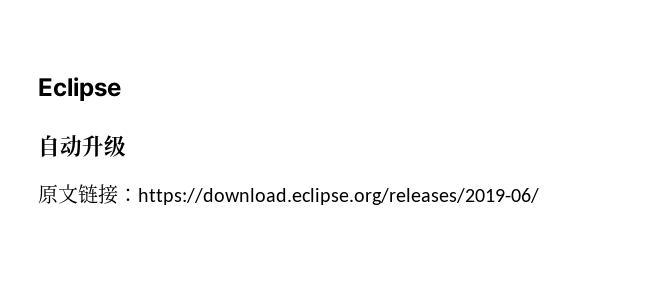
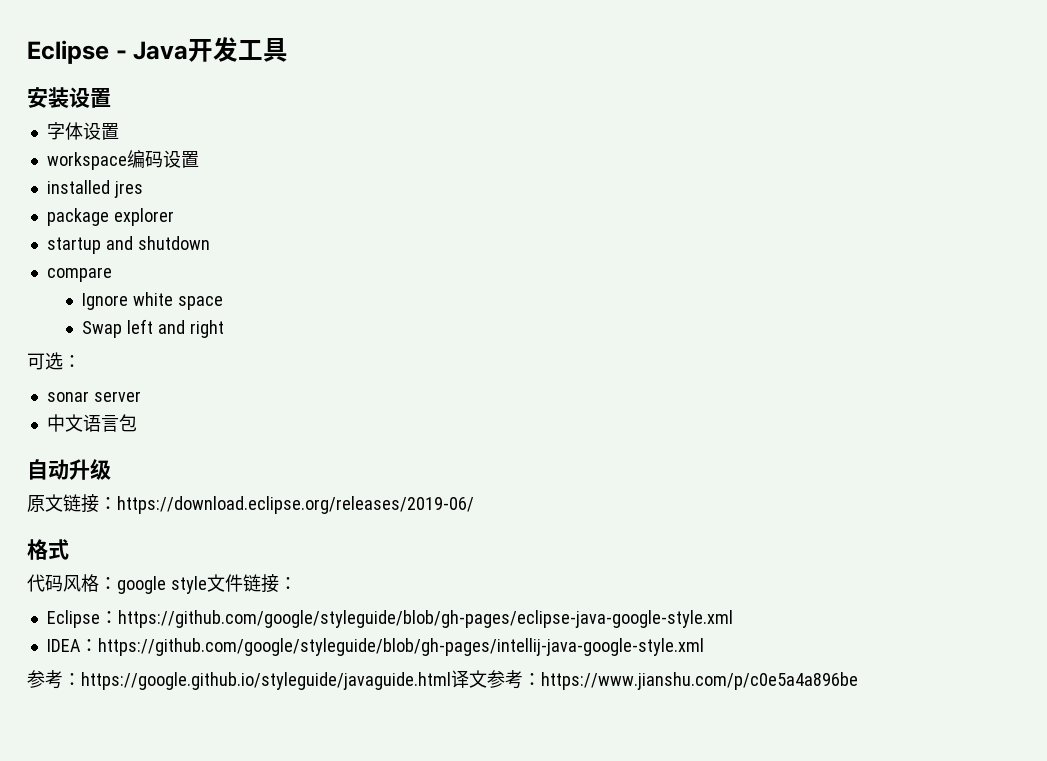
- Eclipse
+ Eclipse - Java开发工具
+ 安装设置
+ 字体设置
+ workspace编码设置
+ installed jres
+ package explorer
+ startup and shutdown
+ compare
+ Ignore white space
+ Swap left and right
+ 可选：
+ sonar server
+ 中文语言包
+ 格式
+ 代码风格：google style文件链接：
+ Eclipse：https://github.com/google/styleguide/blob/gh-pages/eclipse-java-google-style.xml
+ IDEA：https://github.com/google/styleguide/blob/gh-pages/intellij-java-google-style.xml
+ 参考：https://google.github.io/styleguide/javaguide.html译文参考：https://www.jianshu.com/p/c0e5a4a896be

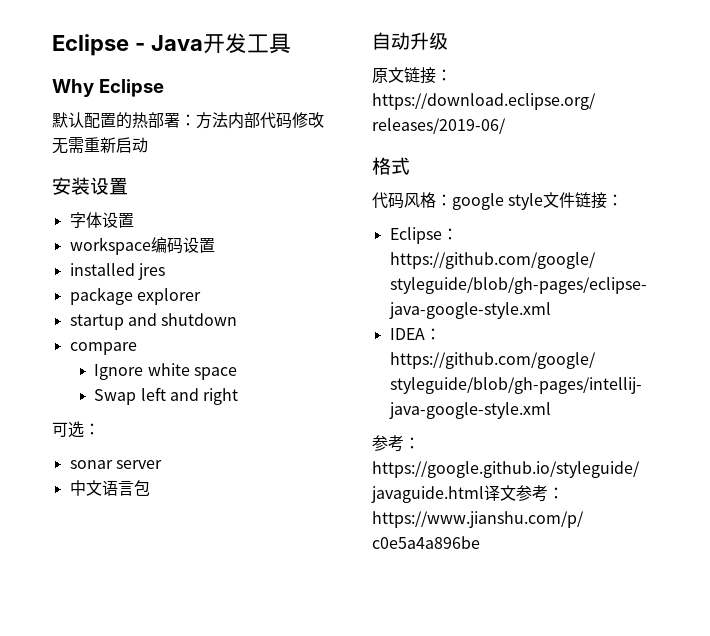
+ Why Eclipse
+ 默认配置的热部署：方法内部代码修改无需重新启动

